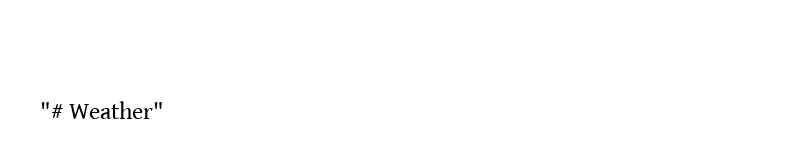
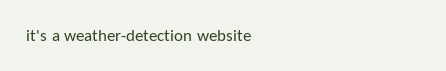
- "# Weather"
+ it's a weather-detection website

